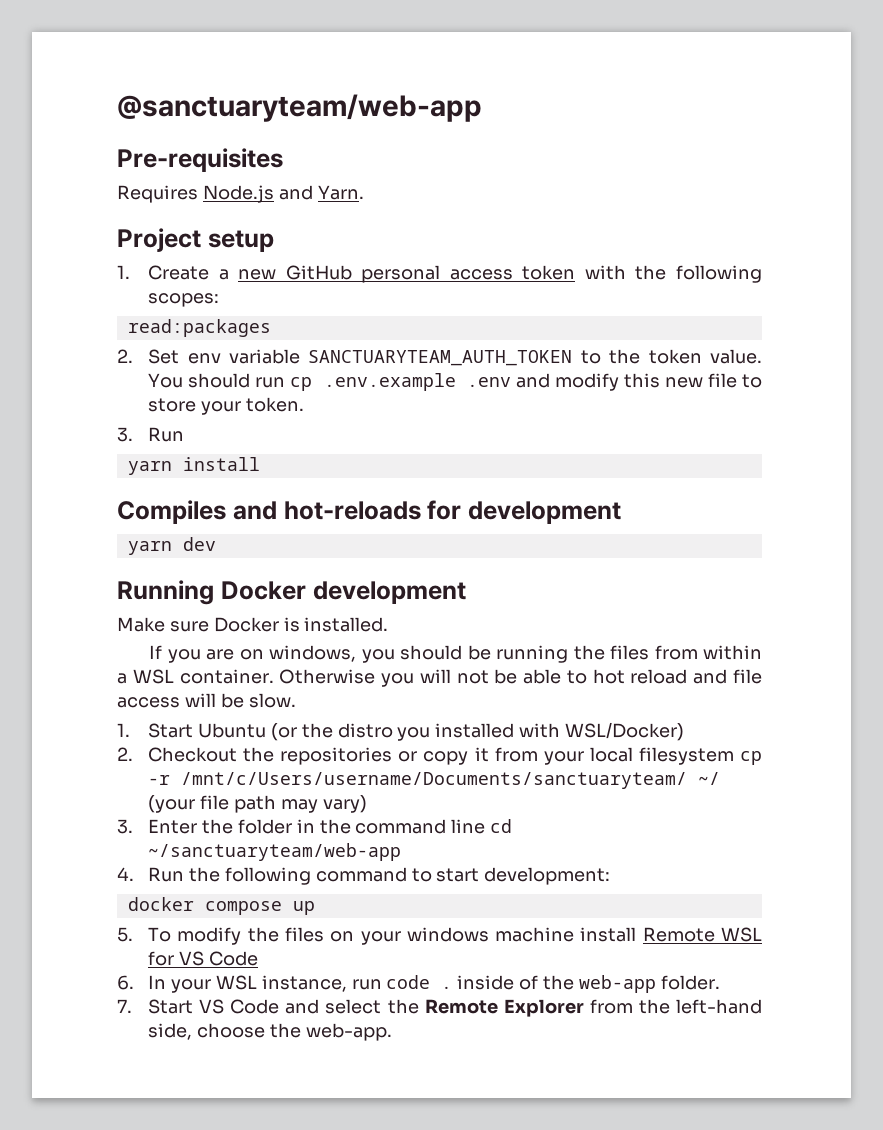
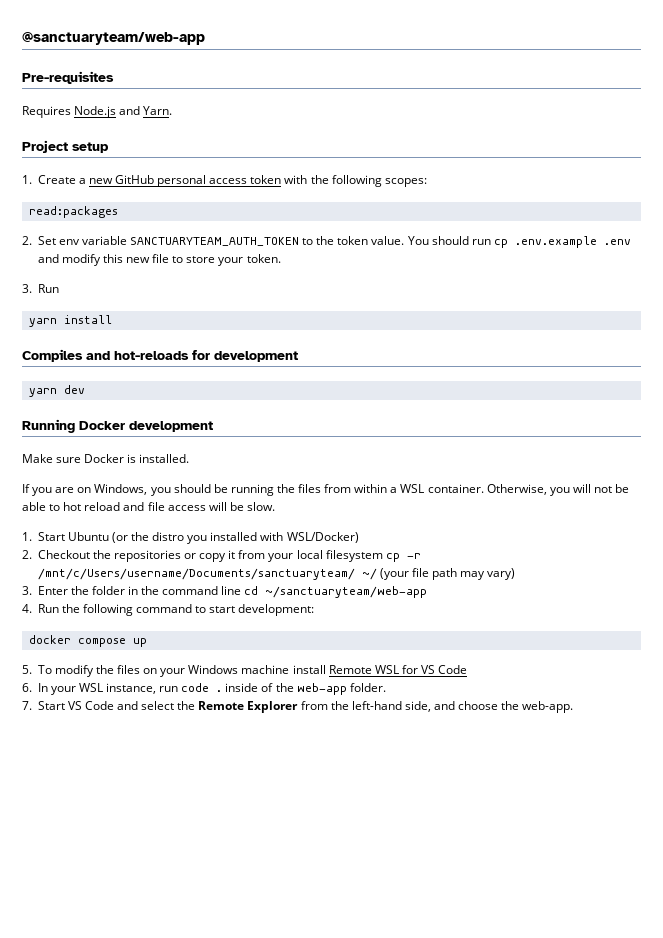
- If you are on windows, you should be running the files from within a WSL container.
+ If you are on Windows, you should be running the files from within a WSL container.
- Otherwise you will not be able to hot reload and file access will be slow.
+ Otherwise, you will not be able to hot reload and file access will be slow.
- 5. To modify the files on your windows machine install Remote WSL for VS Code
+ 5. To modify the files on your Windows machine install Remote WSL for VS Code
- 7. Start VS Code and select the Remote Explorer from the left-hand side, choose the web-app.
+ 7. Start VS Code and select the Remote Explorer from the left-hand side, and choose the web-app.

